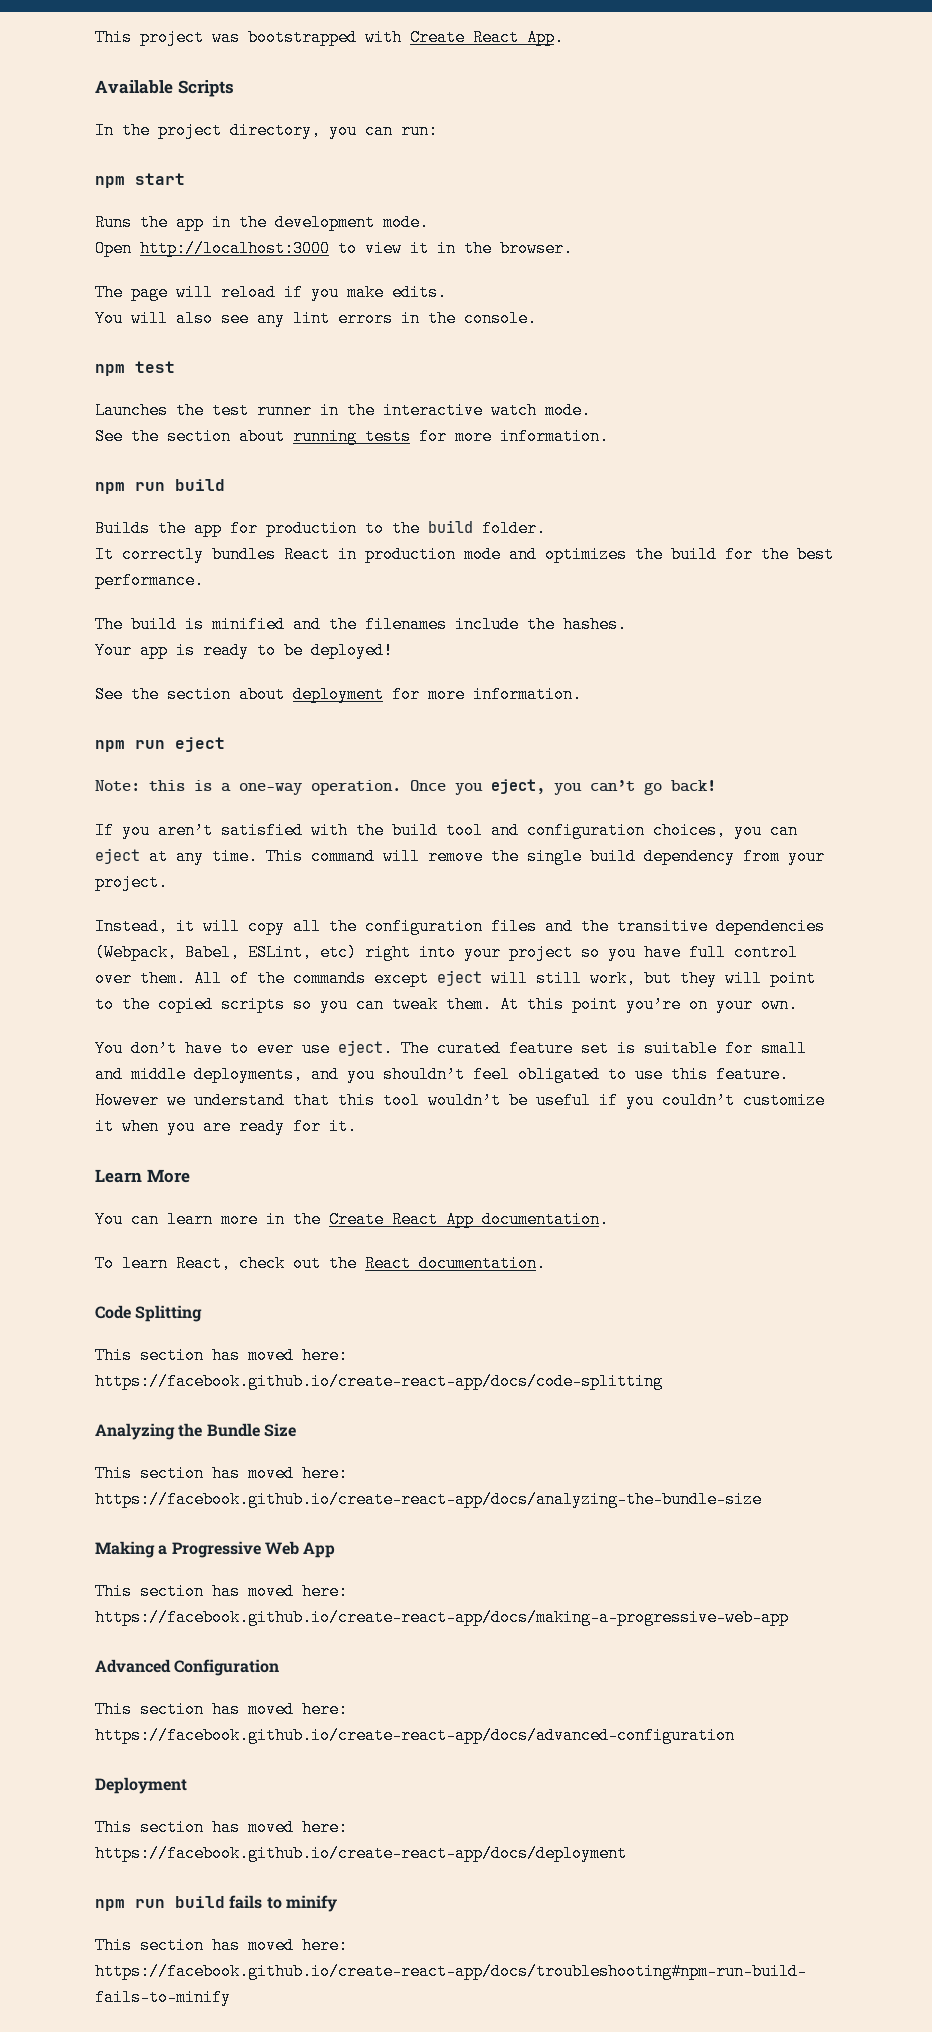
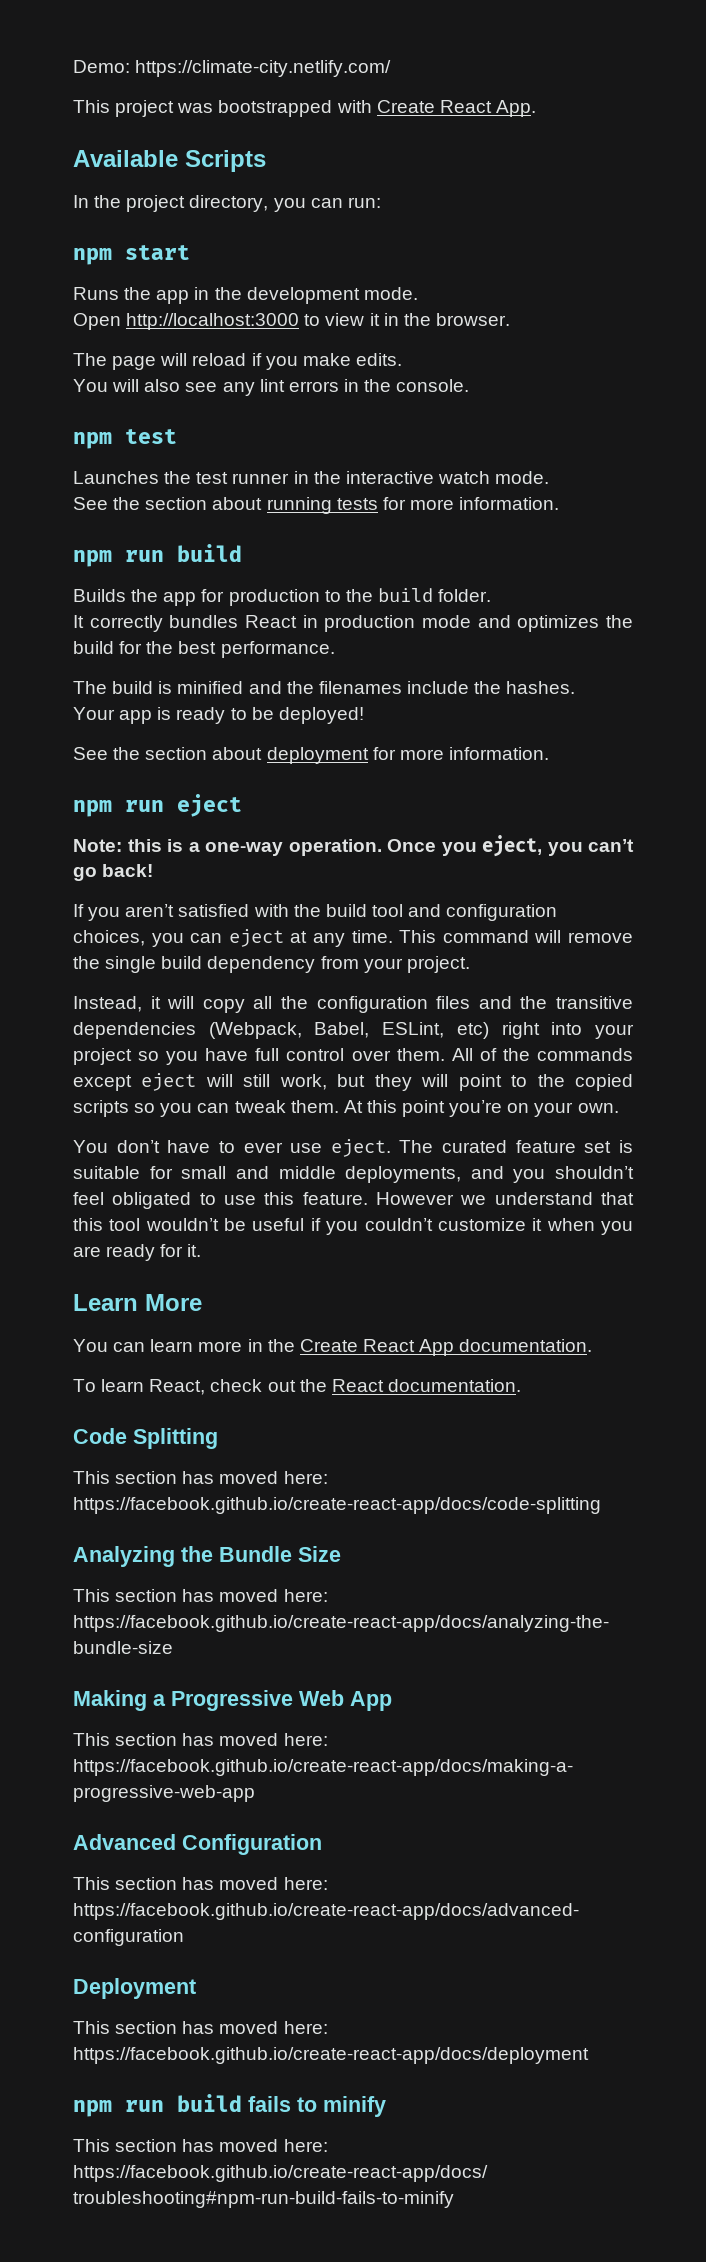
+ Demo: https://climate-city.netlify.com/

